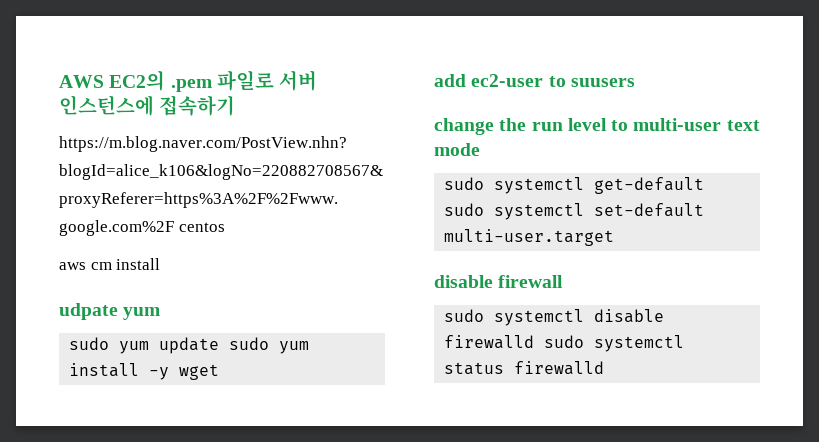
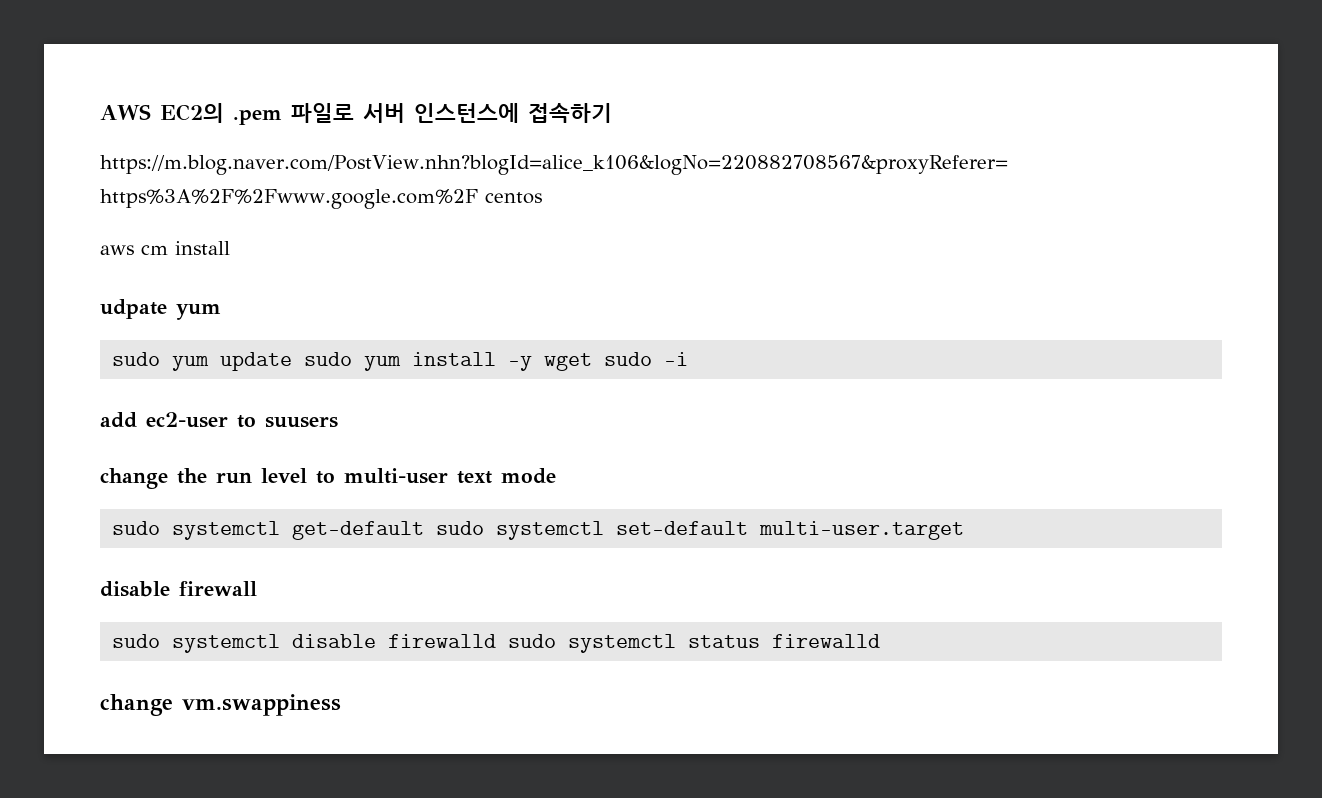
- sudo yum update sudo yum install -y wget
+ sudo yum update sudo yum install -y wget sudo -i
+ change vm.swappiness

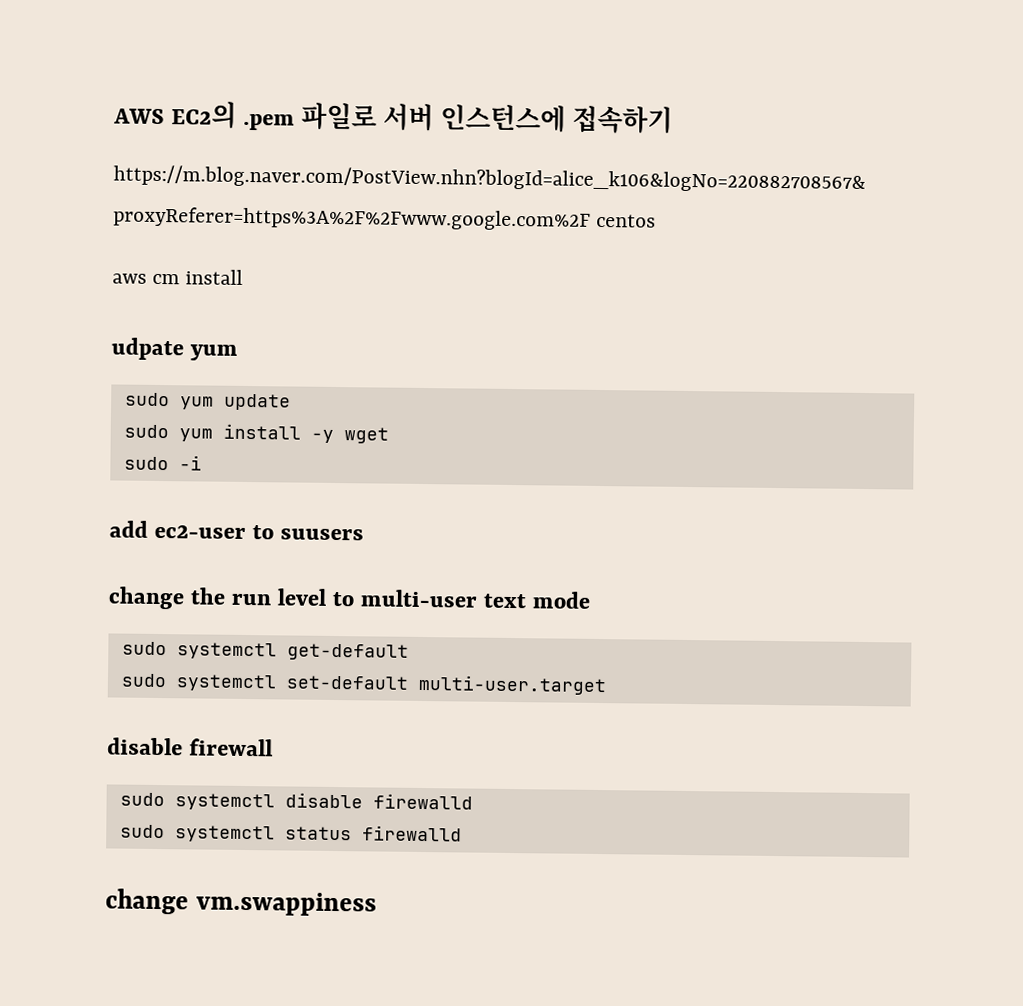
- sudo yum update sudo yum install -y wget sudo -i
+ sudo yum update
+ sudo yum install -y wget
+ sudo -i
- sudo systemctl get-default sudo systemctl set-default multi-user.target
+ sudo systemctl get-default
+ sudo systemctl set-default multi-user.target
- sudo systemctl disable firewalld sudo systemctl status firewalld
+ sudo systemctl disable firewalld
+ sudo systemctl status firewalld

